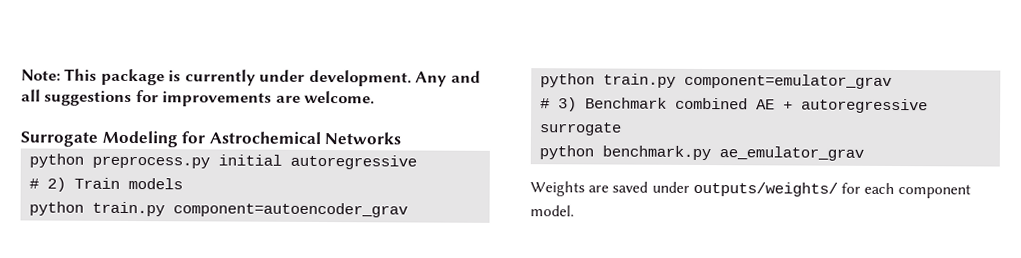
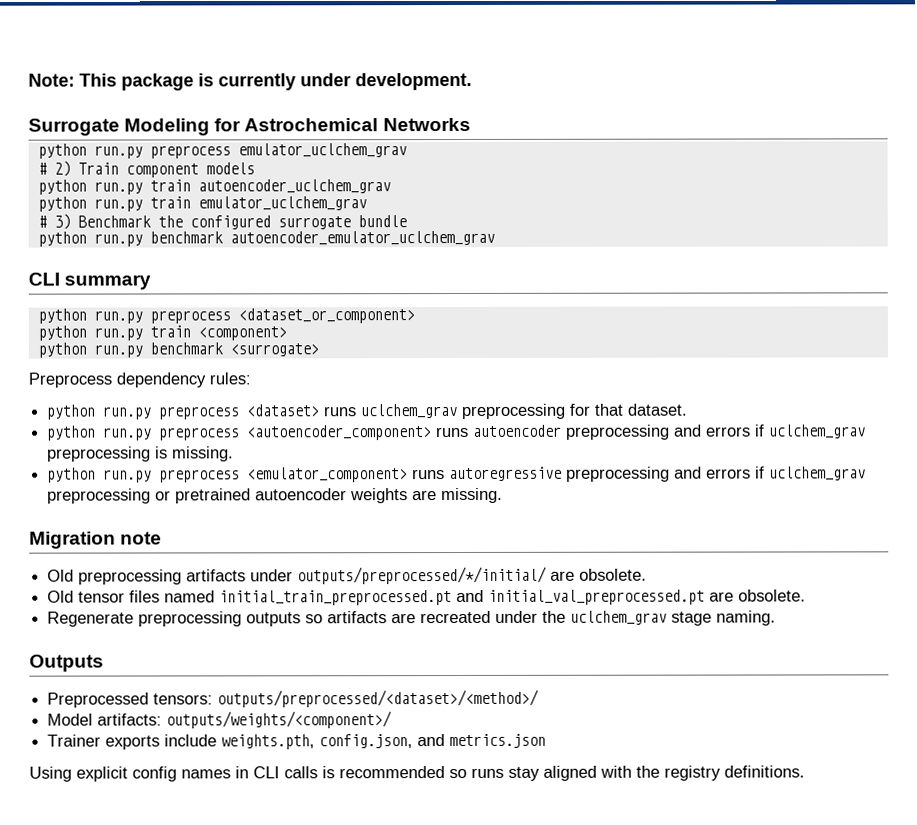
- Any and all suggestions for improvements are welcome.
- python preprocess.py initial autoregressive
+ python run.py preprocess emulator_uclchem_grav
- # 2) Train models
+ # 2) Train component models
- python train.py component=autoencoder_grav
- python train.py component=emulator_grav
+ python run.py train autoencoder_uclchem_grav
+ python run.py train emulator_uclchem_grav
- # 3) Benchmark combined AE + autoregressive surrogate
- python benchmark.py ae_emulator_grav
- Weights are saved under outputs/weights/ for each component model.
+ # 3) Benchmark the configured surrogate bundle
+ python run.py benchmark autoencoder_emulator_uclchem_grav
+ CLI summary
+ python run.py preprocess <dataset_or_component>
+ python run.py train <component>
+ python run.py benchmark <surrogate>
+ Preprocess dependency rules:
+ python run.py preprocess <dataset> runs uclchem_grav preprocessing for that dataset.
+ python run.py preprocess <autoencoder_component> runs autoencoder preprocessing and errors if uclchem_grav preprocessing is missing.
+ python run.py preprocess <emulator_component> runs autoregressive preprocessing and errors if uclchem_grav preprocessing or pretrained autoencoder weights are missing.
+ Migration note
+ Old preprocessing artifacts under outputs/preprocessed/*/initial/ are obsolete.
+ Old tensor files named initial_train_preprocessed.pt and initial_val_preprocessed.pt are obsolete.
+ Regenerate preprocessing outputs so artifacts are recreated under the uclchem_grav stage naming.
+ Outputs
+ Preprocessed tensors: outputs/preprocessed/<dataset>/<method>/
+ Model artifacts: outputs/weights/<component>/
+ Trainer exports include weights.pth, config.json, and metrics.json
+ Using explicit config names in CLI calls is recommended so runs stay aligned with the registry definitions.

